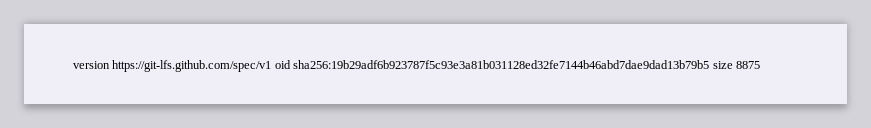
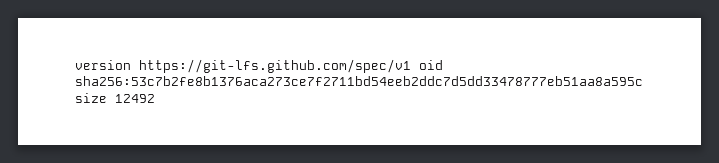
- version https://git-lfs.github.com/spec/v1 oid sha256:19b29adf6b923787f5c93e3a81b031128ed32fe7144b46abd7dae9dad13b79b5 size 8875
+ version https://git-lfs.github.com/spec/v1 oid sha256:53c7b2fe8b1376aca273ce7f2711bd54eeb2ddc7d5dd33478777eb51aa8a595c size 12492

